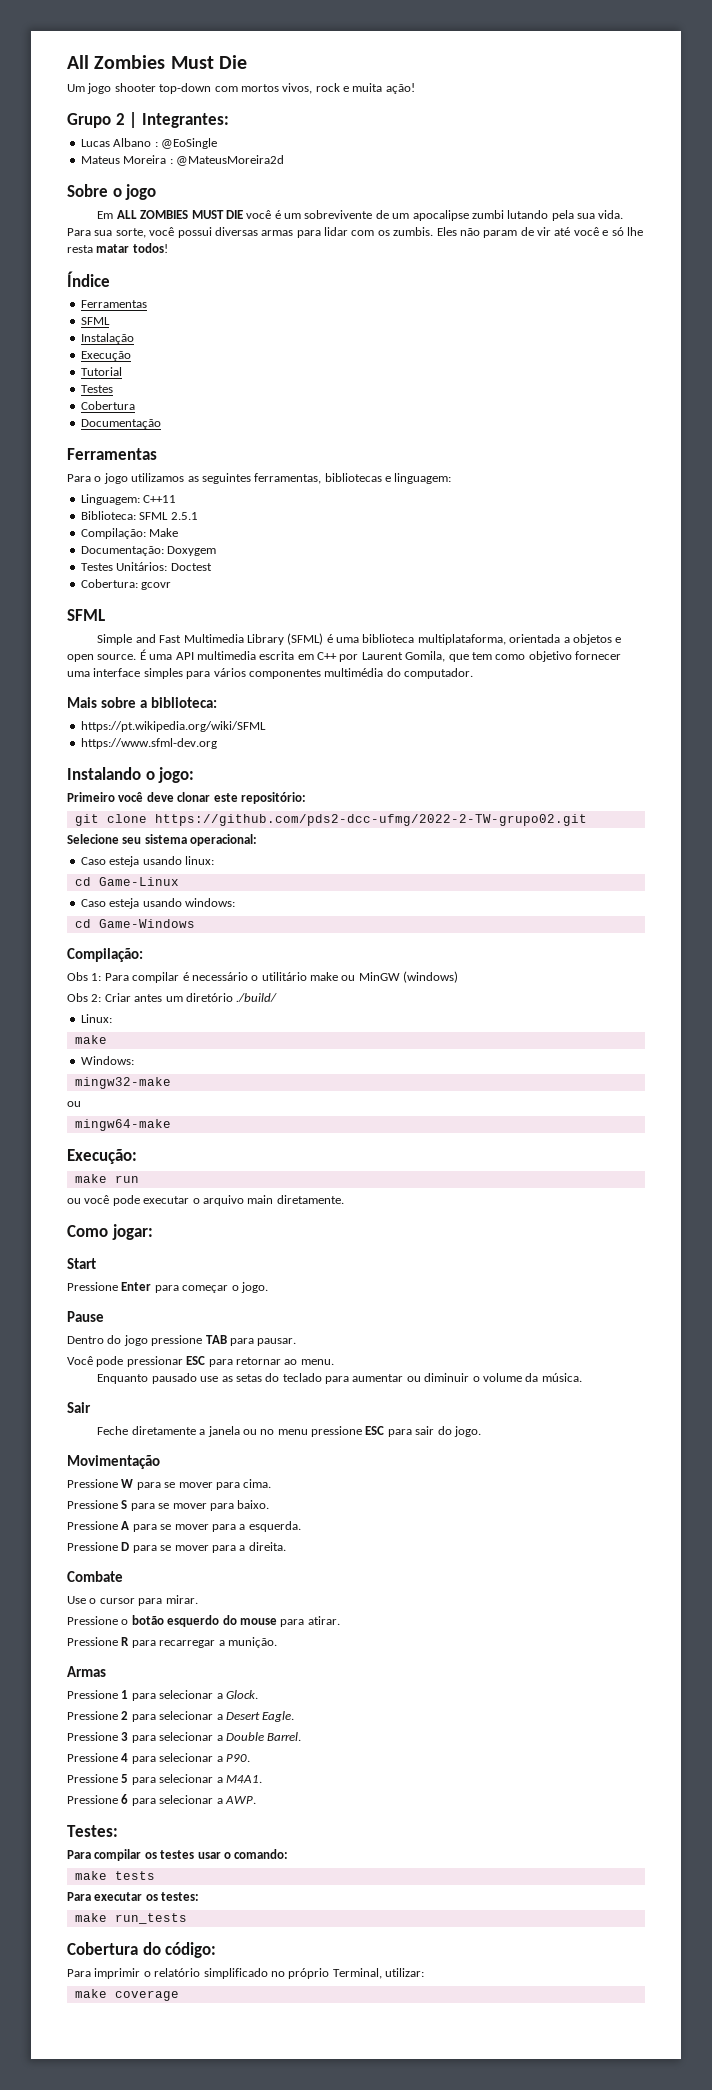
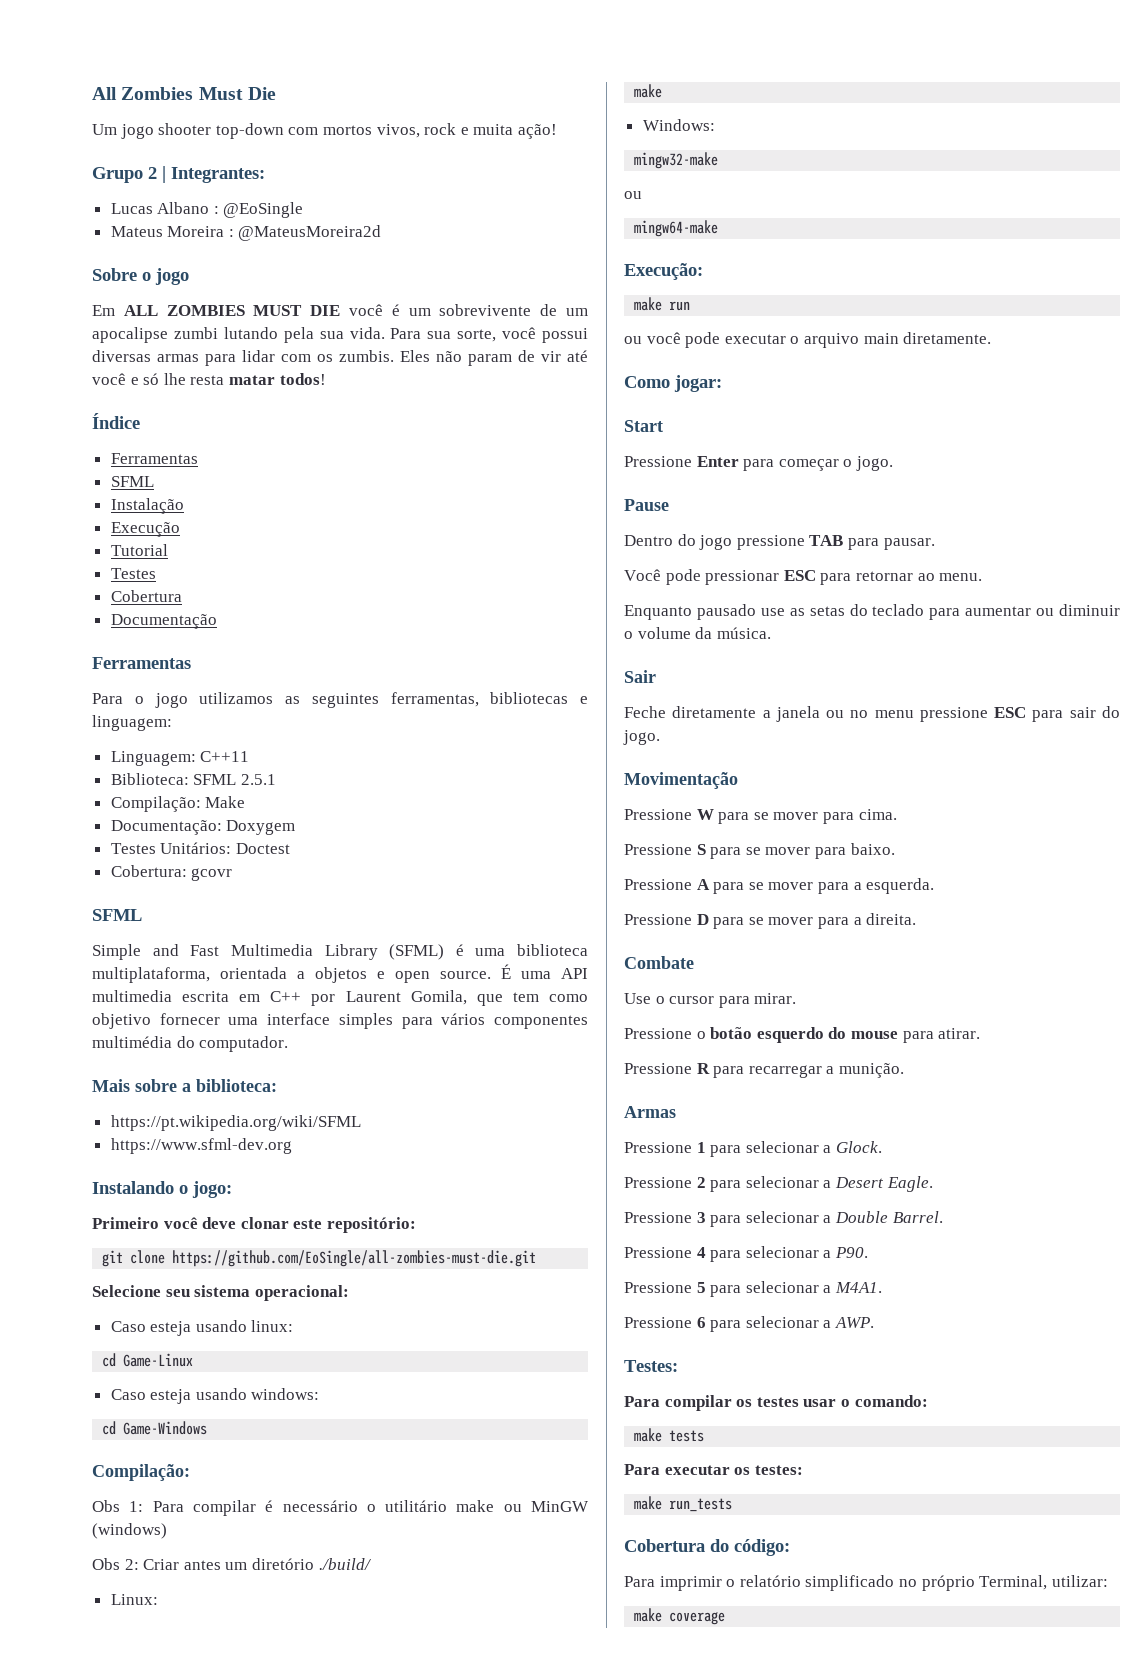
- git clone https://github.com/pds2-dcc-ufmg/2022-2-TW-grupo02.git
+ git clone https://github.com/EoSingle/all-zombies-must-die.git

